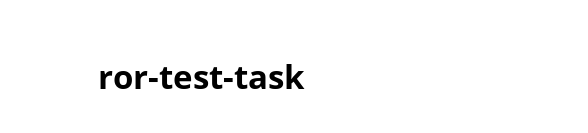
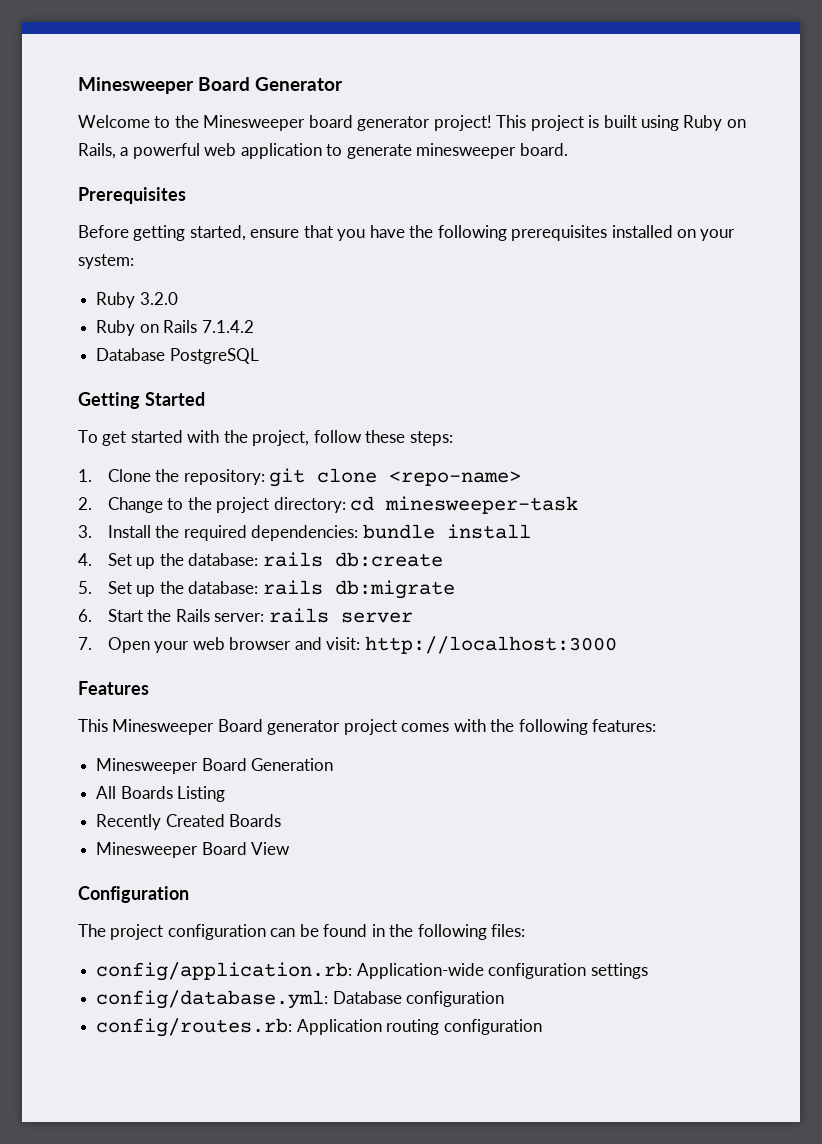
- ror-test-task
+ Minesweeper Board Generator
+ Welcome to the Minesweeper board generator project! This project is built using Ruby on Rails, a powerful web application to generate minesweeper board.
+ Prerequisites
+ Before getting started, ensure that you have the following prerequisites installed on your system:
+ Ruby 3.2.0
+ Ruby on Rails 7.1.4.2
+ Database PostgreSQL
+ Getting Started
+ To get started with the project, follow these steps:
+ 1. Clone the repository: git clone <repo-name>
+ 2. Change to the project directory: cd minesweeper-task
+ 3. Install the required dependencies: bundle install
+ 4. Set up the database: rails db:create
+ 5. Set up the database: rails db:migrate
+ 6. Start the Rails server: rails server
+ 7. Open your web browser and visit: http://localhost:3000
+ Features
+ This Minesweeper Board generator project comes with the following features:
+ Minesweeper Board Generation
+ All Boards Listing
+ Recently Created Boards
+ Minesweeper Board View
+ Configuration
+ The project configuration can be found in the following files:
+ config/application.rb: Application-wide configuration settings
+ config/database.yml: Database configuration
+ config/routes.rb: Application routing configuration

